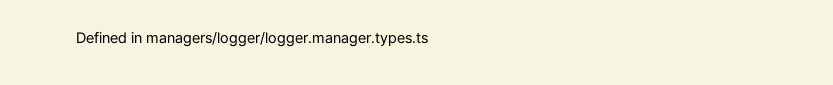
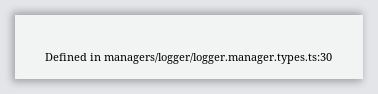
- Defined in managers/logger/logger.manager.types.ts
+ Defined in managers/logger/logger.manager.types.ts:30

